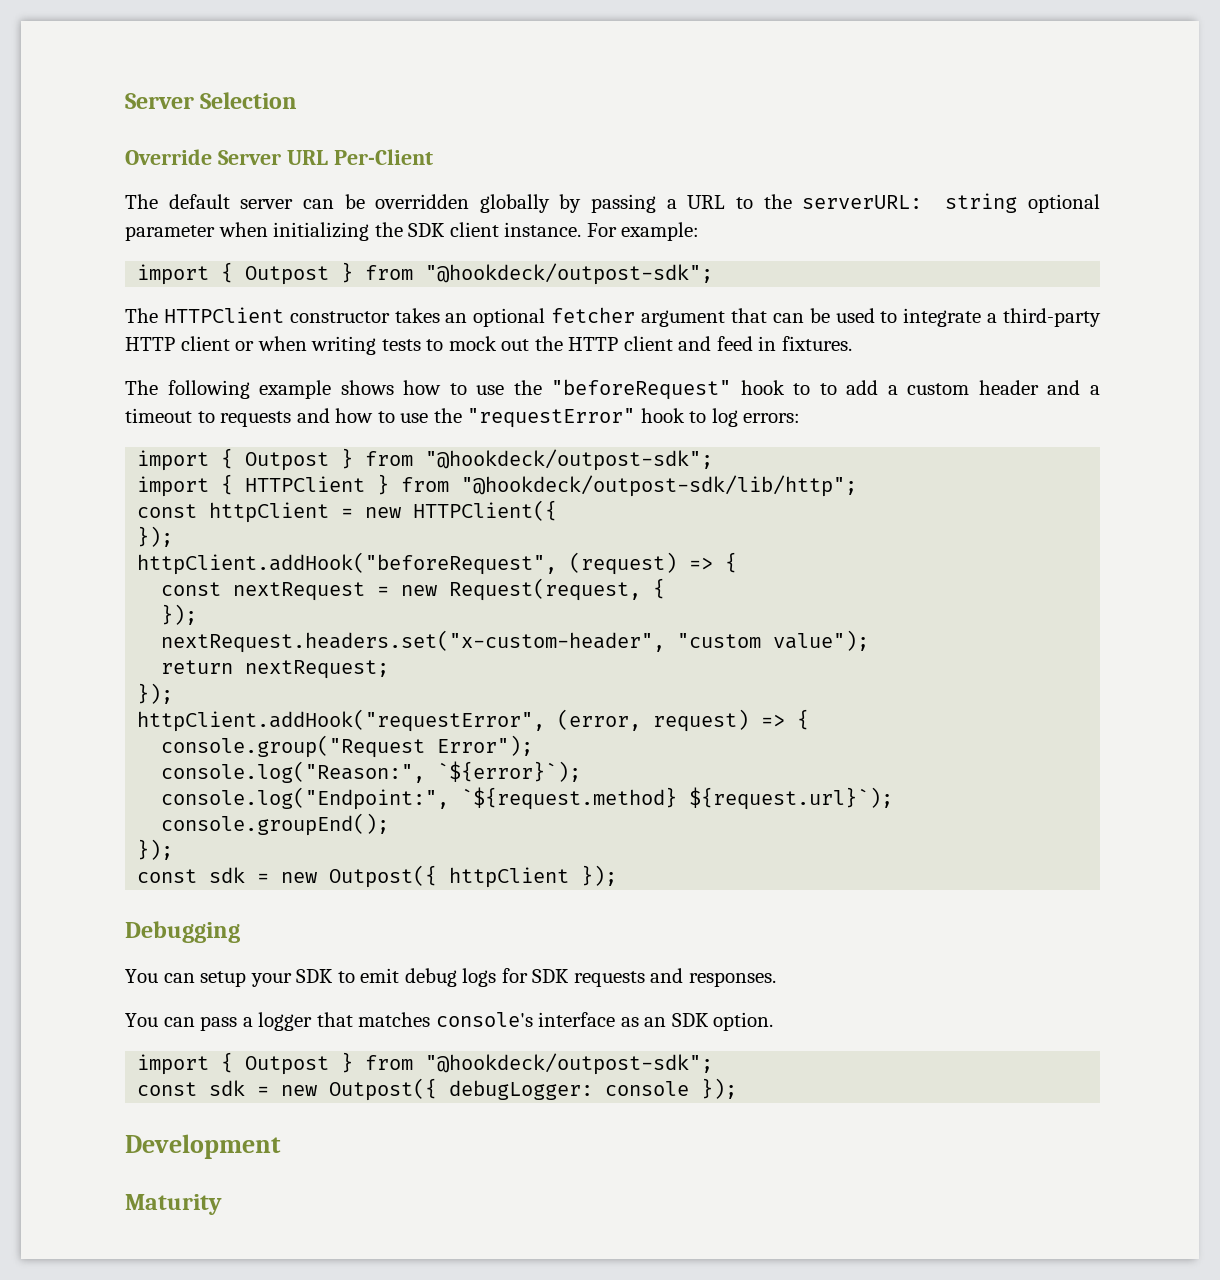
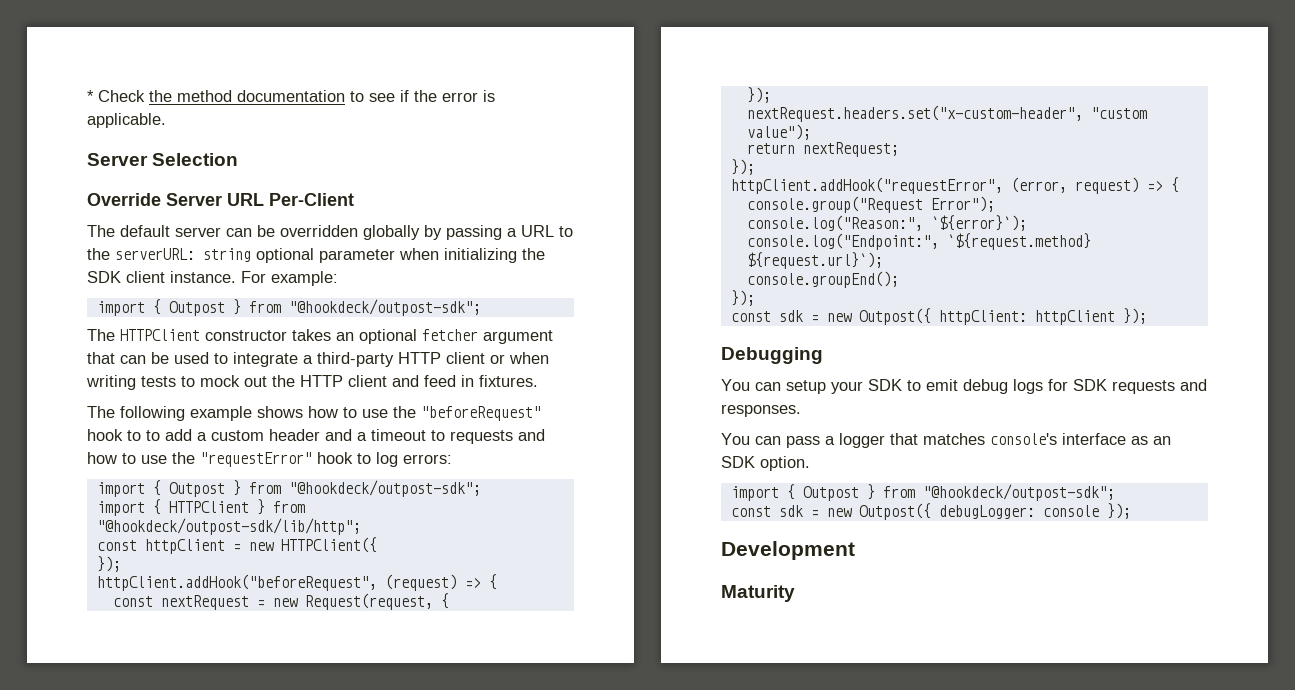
+ * Check the method documentation to see if the error is applicable.
- const sdk = new Outpost({ httpClient });
+ const sdk = new Outpost({ httpClient: httpClient });

